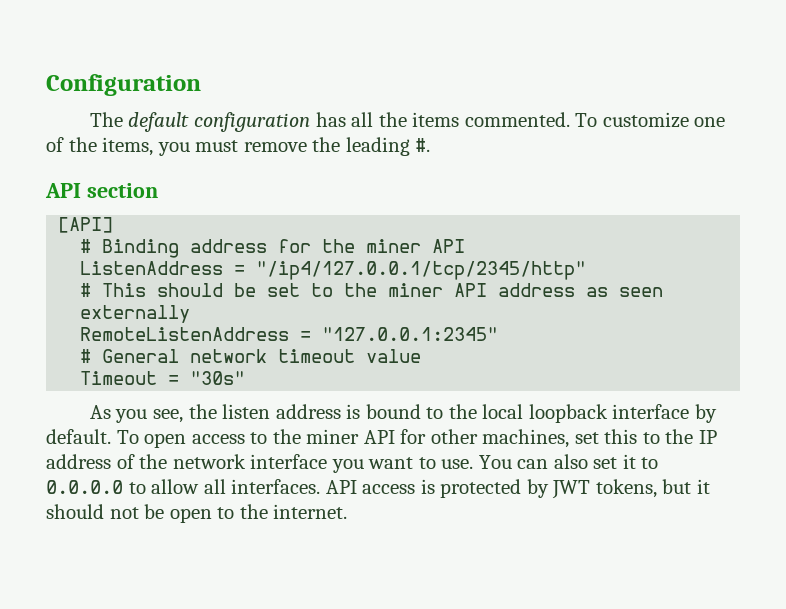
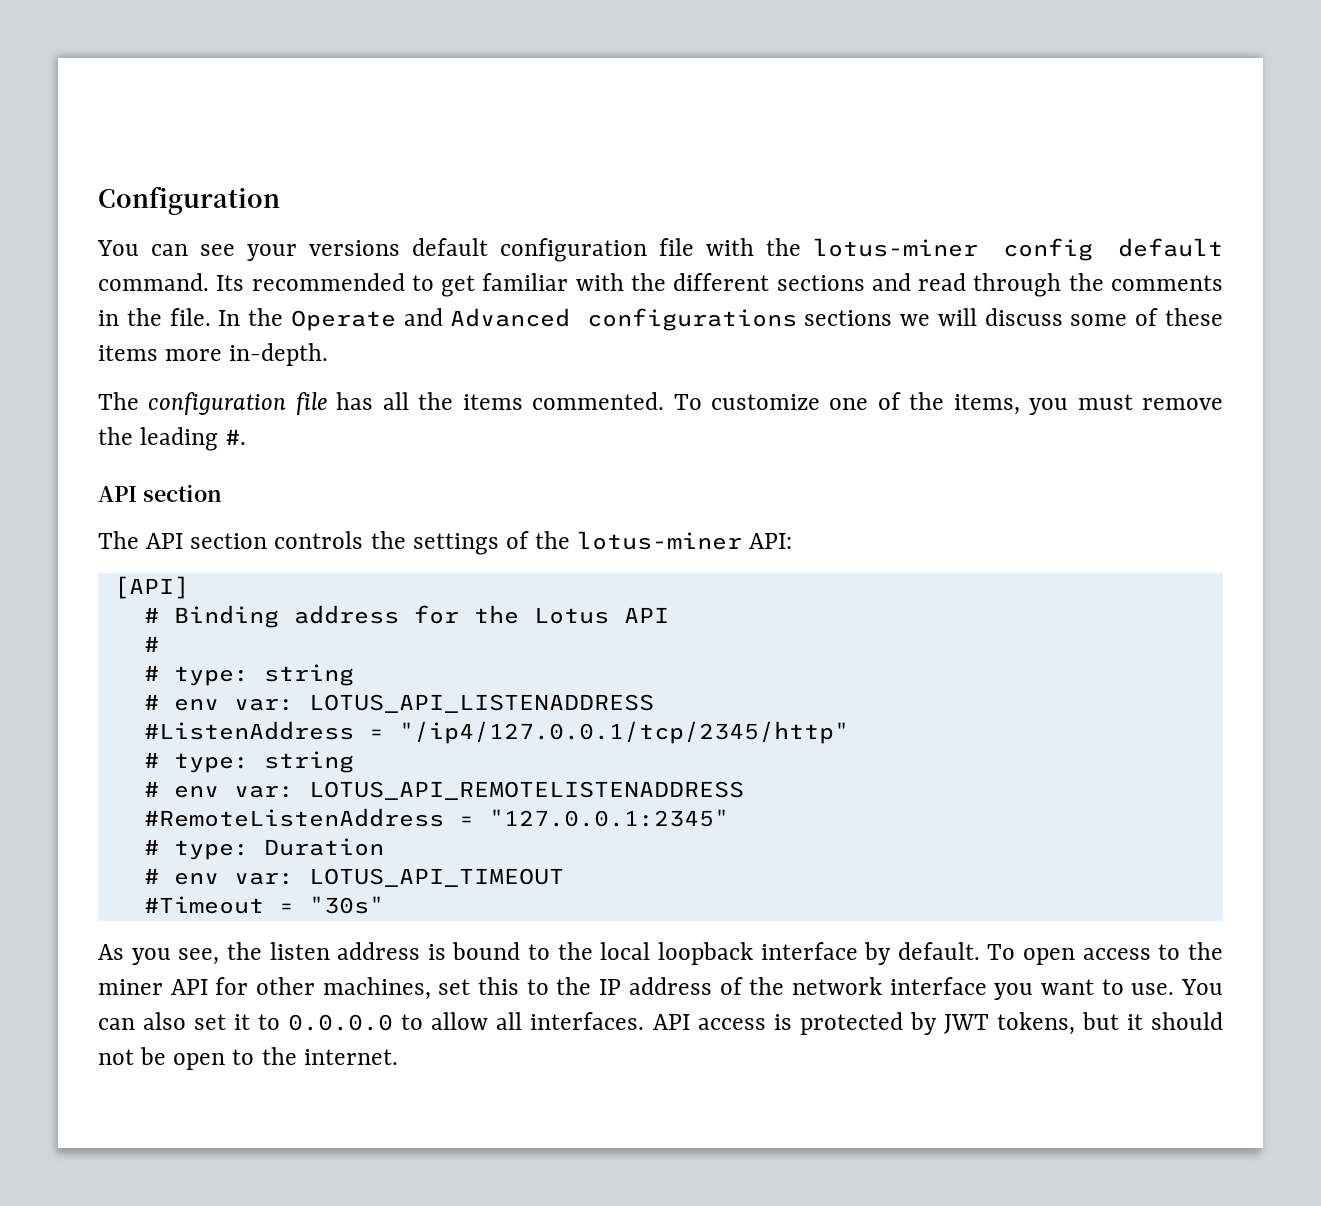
- The default configuration has all the items commented.
+ You can see your versions default configuration file with the lotus-miner config default command. Its recommended to get familiar with the different sections and read through the comments in the file. In the Operate and Advanced configurations sections we will discuss some of these items more in-depth.
+ The configuration file has all the items commented.
+ The API section controls the settings of the lotus-miner API:
- # Binding address for the miner API
- ListenAddress = "/ip4/127.0.0.1/tcp/2345/http"
- # This should be set to the miner API address as seen externally
- RemoteListenAddress = "127.0.0.1:2345"
- # General network timeout value
- Timeout = "30s"
+ # Binding address for the Lotus API
+ #
+ # type: string
+ # env var: LOTUS_API_LISTENADDRESS
+ #ListenAddress = "/ip4/127.0.0.1/tcp/2345/http"
+ # type: string
+ # env var: LOTUS_API_REMOTELISTENADDRESS
+ #RemoteListenAddress = "127.0.0.1:2345"
+ # type: Duration
+ # env var: LOTUS_API_TIMEOUT
+ #Timeout = "30s"

